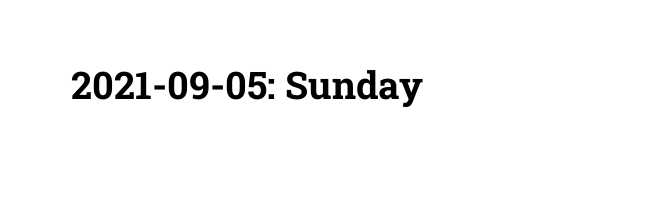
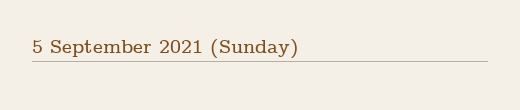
- 2021-09-05: Sunday
+ 5 September 2021 (Sunday)

